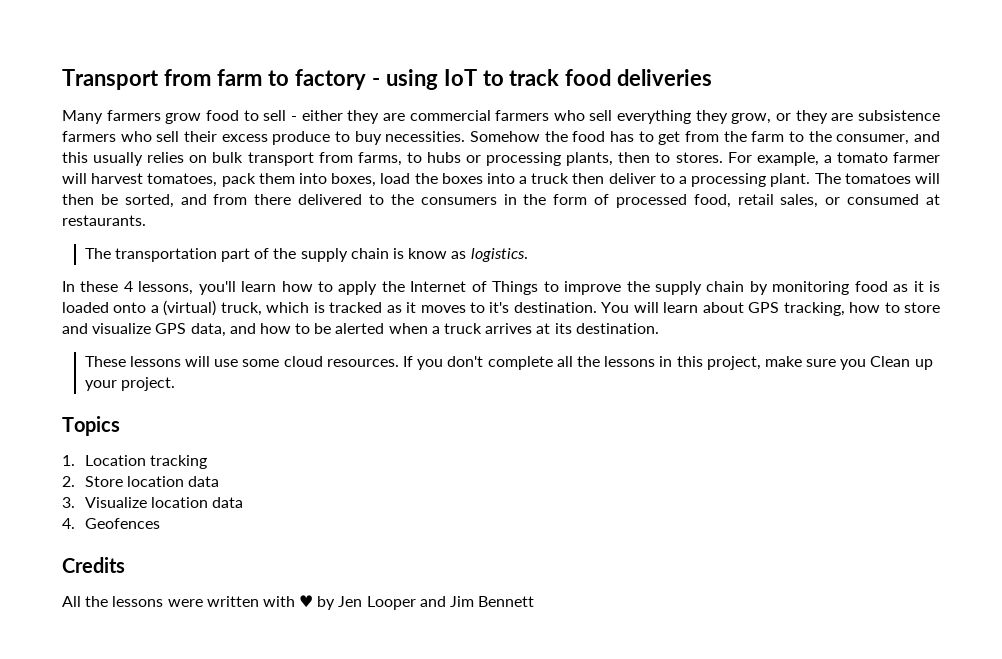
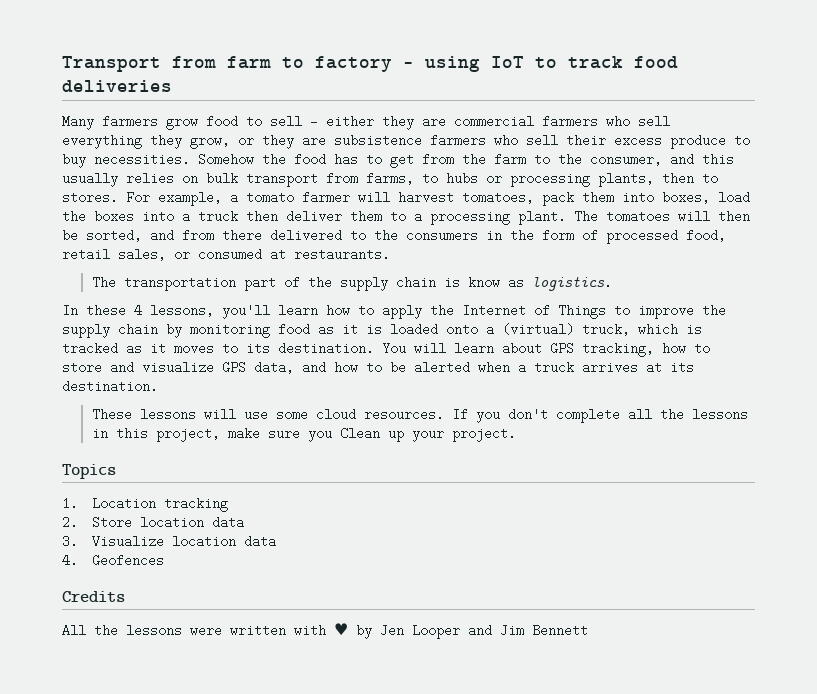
- For example, a tomato farmer will harvest tomatoes, pack them into boxes, load the boxes into a truck then deliver to a processing plant.
+ For example, a tomato farmer will harvest tomatoes, pack them into boxes, load the boxes into a truck then deliver them to a processing plant.
- In these 4 lessons, you'll learn how to apply the Internet of Things to improve the supply chain by monitoring food as it is loaded onto a (virtual) truck, which is tracked as it moves to it's destination.
+ In these 4 lessons, you'll learn how to apply the Internet of Things to improve the supply chain by monitoring food as it is loaded onto a (virtual) truck, which is tracked as it moves to its destination.

